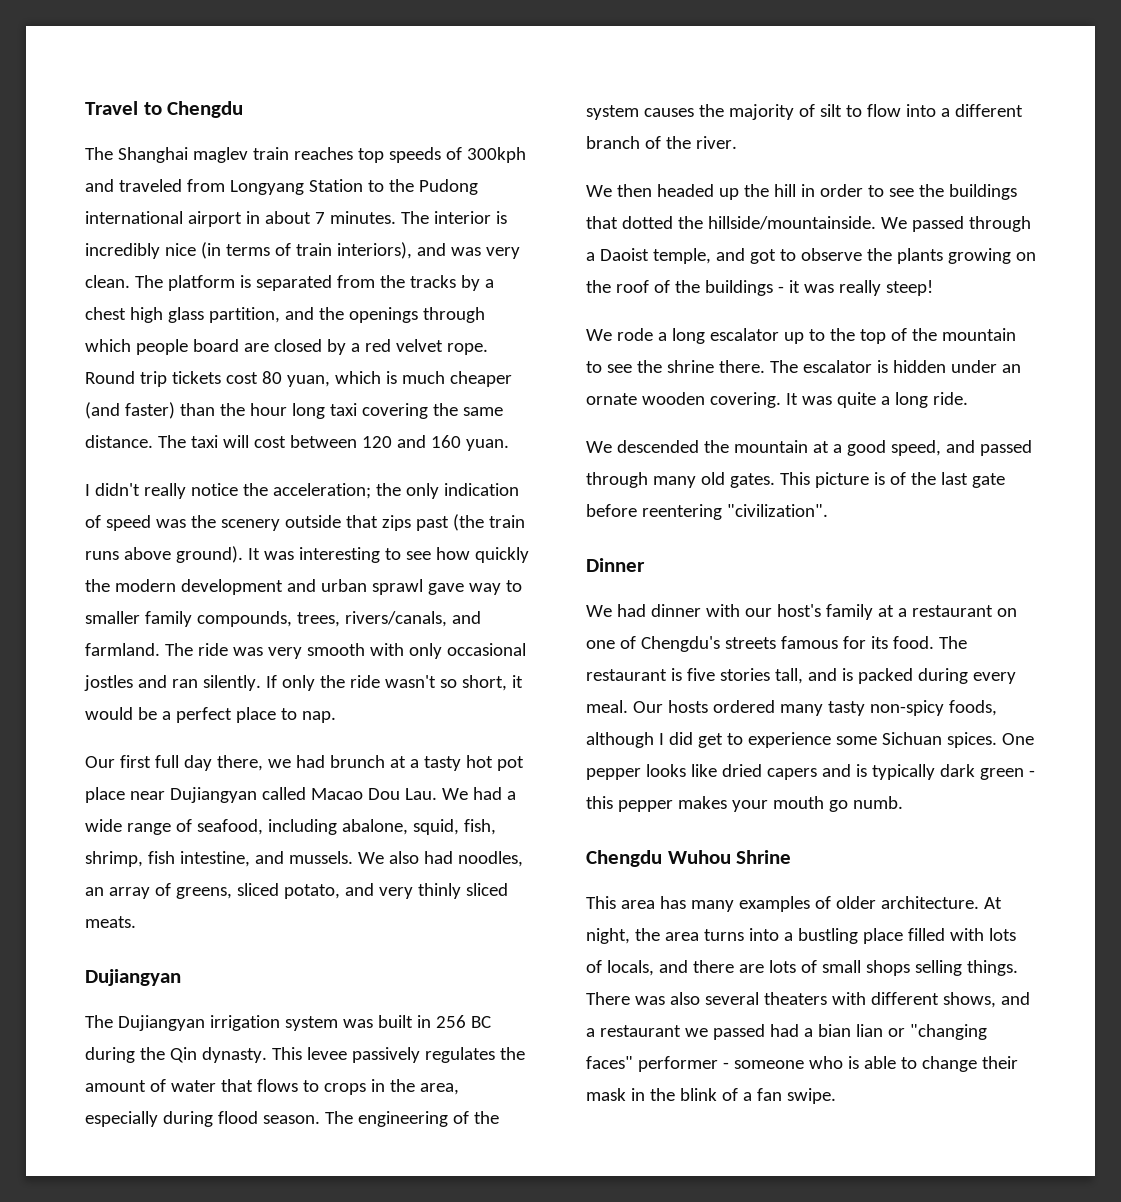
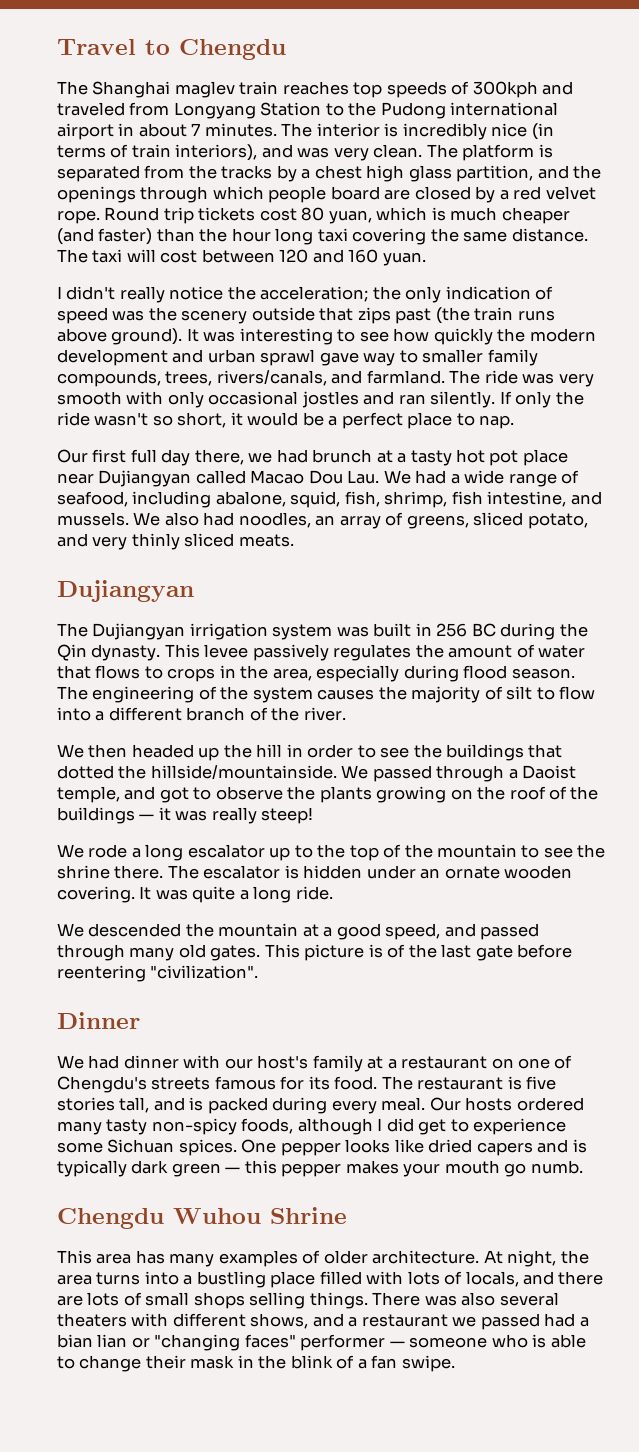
- We passed through a Daoist temple, and got to observe the plants growing on the roof of the buildings - it was really steep!
+ We passed through a Daoist temple, and got to observe the plants growing on the roof of the buildings — it was really steep!
- One pepper looks like dried capers and is typically dark green - this pepper makes your mouth go numb.
+ One pepper looks like dried capers and is typically dark green — this pepper makes your mouth go numb.
- There was also several theaters with different shows, and a restaurant we passed had a bian lian or "changing faces" performer - someone who is able to change their mask in the blink of a fan swipe.
+ There was also several theaters with different shows, and a restaurant we passed had a bian lian or "changing faces" performer — someone who is able to change their mask in the blink of a fan swipe.

